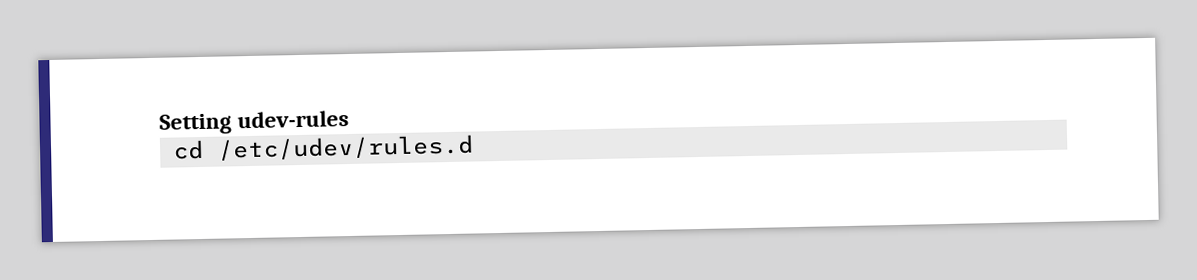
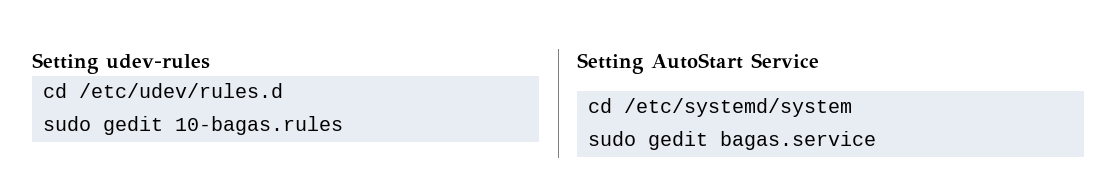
+ sudo gedit 10-bagas.rules
+ Setting AutoStart Service
+ cd /etc/systemd/system
+ sudo gedit bagas.service

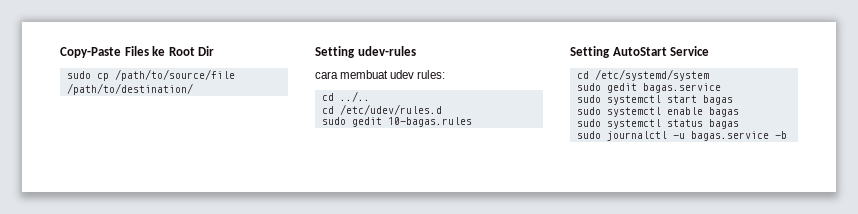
+ Copy-Paste Files ke Root Dir
+ sudo cp /path/to/source/file /path/to/destination/
  Setting udev-rules
+ cara membuat udev rules:
+ cd ../..
+ sudo systemctl start bagas
+ sudo systemctl enable bagas
+ sudo systemctl status bagas
+ sudo journalctl -u bagas.service -b

